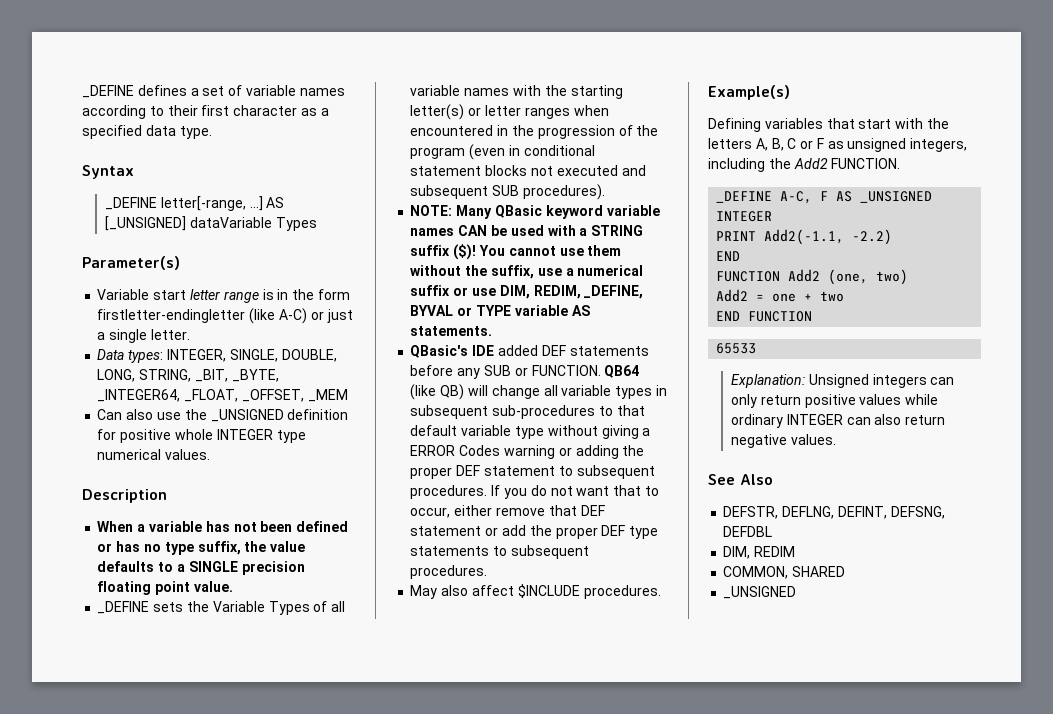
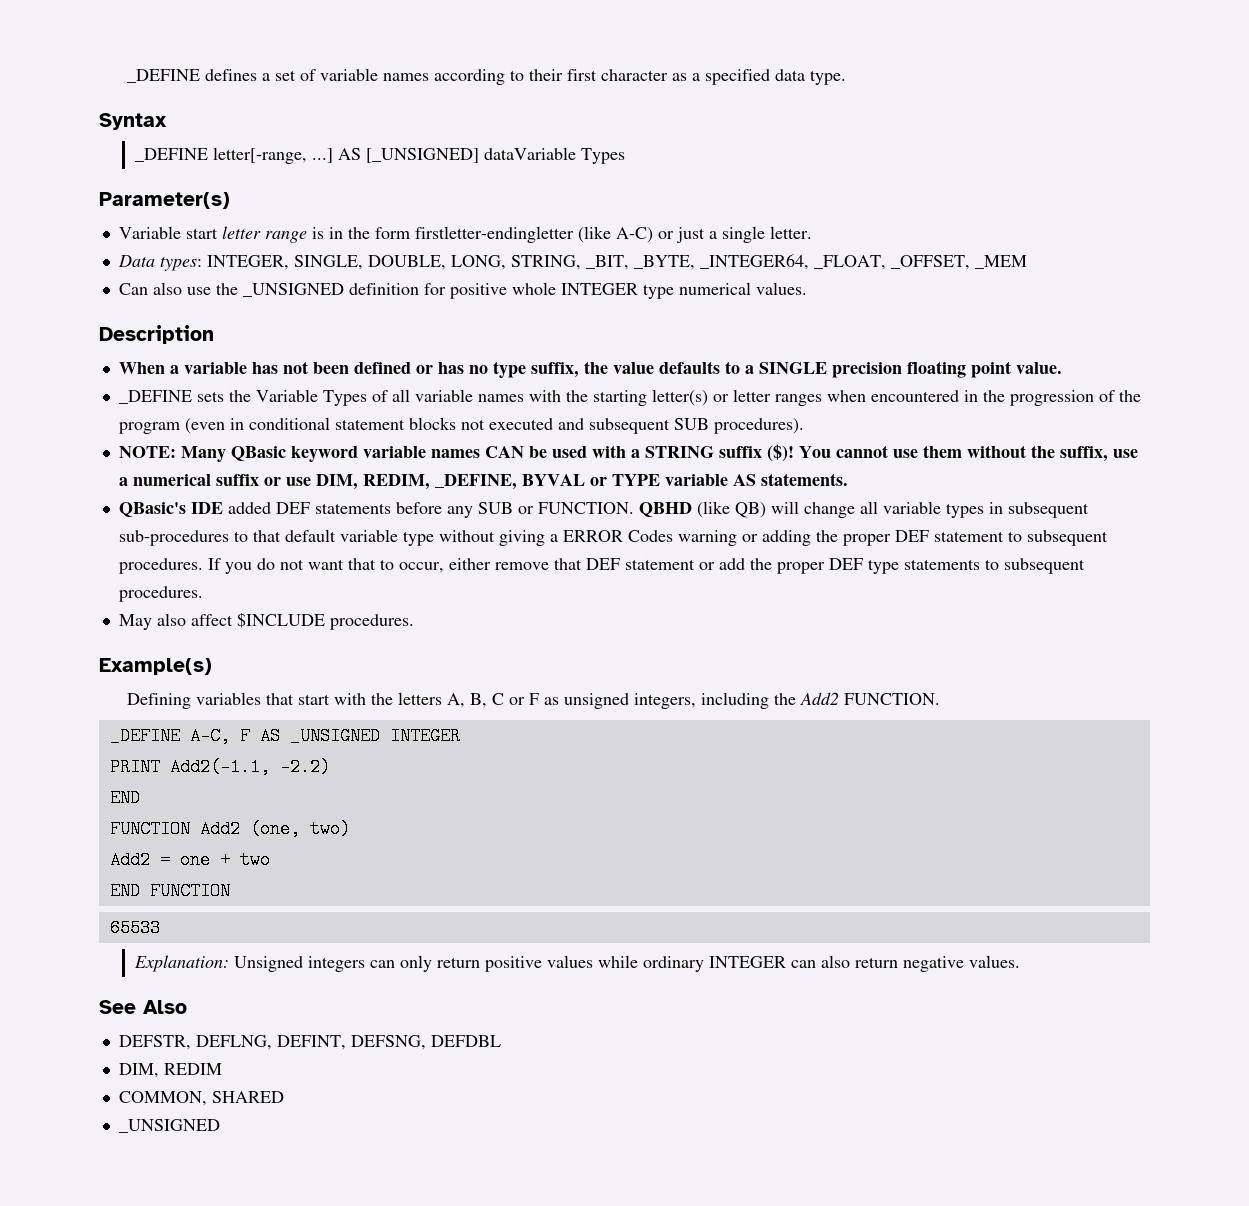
- QB64 (like QB) will change all variable types in subsequent sub-procedures to that default variable type without giving a ERROR Codes warning or adding the proper DEF statement to subsequent procedures.
+ QBHD (like QB) will change all variable types in subsequent sub-procedures to that default variable type without giving a ERROR Codes warning or adding the proper DEF statement to subsequent procedures.

